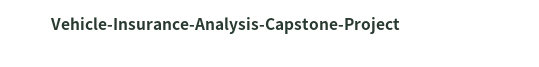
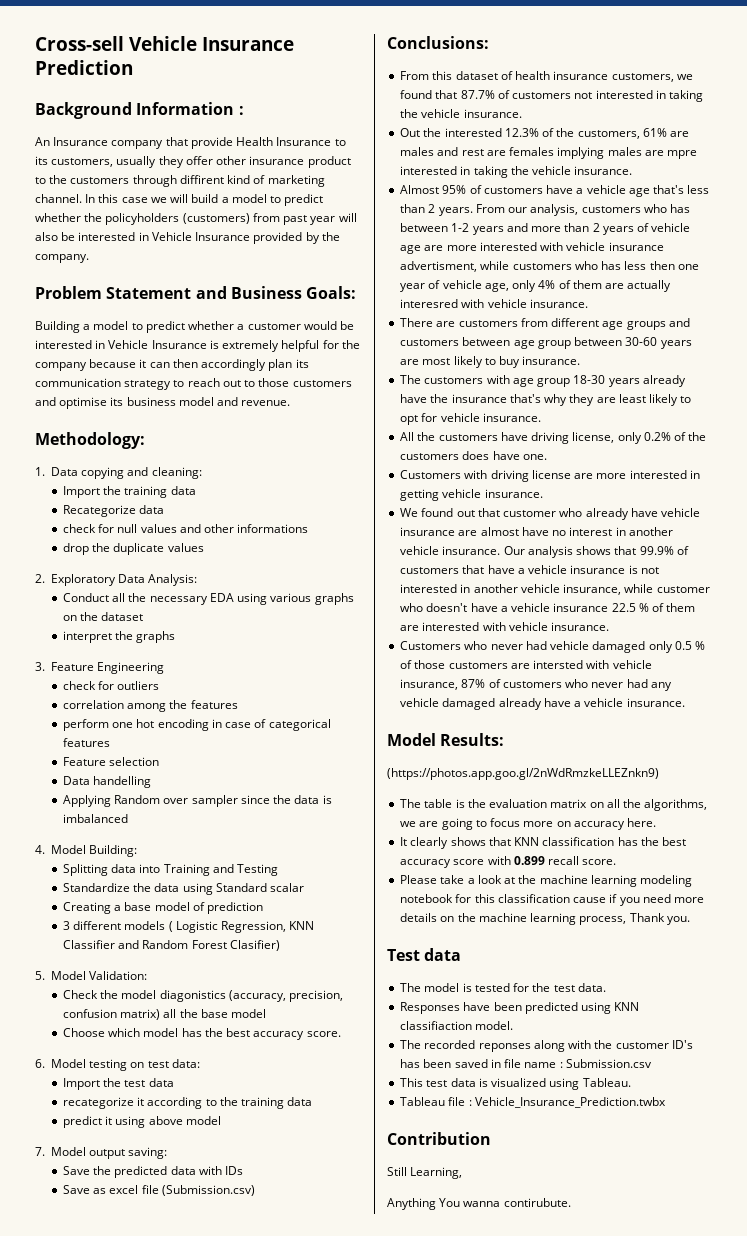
- Vehicle-Insurance-Analysis-Capstone-Project
+ Cross-sell Vehicle Insurance Prediction
+ Background Information :
+ An Insurance company that provide Health Insurance to its customers, usually they offer other insurance product to the customers through diffirent kind of marketing channel. In this case we will build a model to predict whether the policyholders (customers) from past year will also be interested in Vehicle Insurance provided by the company.
+ Problem Statement and Business Goals:
+ Building a model to predict whether a customer would be interested in Vehicle Insurance is extremely helpful for the company because it can then accordingly plan its communication strategy to reach out to those customers and optimise its business model and revenue.
+ Methodology:
+ 1. Data copying and cleaning:
+ Import the training data
+ Recategorize data
+ check for null values and other informations
+ drop the duplicate values
+ 2. Exploratory Data Analysis:
+ Conduct all the necessary EDA using various graphs on the dataset
+ interpret the graphs
+ 3. Feature Engineering
+ check for outliers
+ correlation among the features
+ perform one hot encoding in case of categorical features
+ Feature selection
+ Data handelling
+ Applying Random over sampler since the data is imbalanced
+ 4. Model Building:
+ Splitting data into Training and Testing
+ Standardize the data using Standard scalar
+ Creating a base model of prediction
+ 3 different models ( Logistic Regression, KNN Classifier and Random Forest Clasifier)
+ 5. Model Validation:
+ Check the model diagonistics (accuracy, precision, confusion matrix) all the base model
+ Choose which model has the best accuracy score.
+ 6. Model testing on test data:
+ Import the test data
+ recategorize it according to the training data
+ predict it using above model
+ 7. Model output saving:
+ Save the predicted data with IDs
+ Save as excel file (Submission.csv)
+ Conclusions:
+ From this dataset of health insurance customers, we found that 87.7% of customers not interested in taking the vehicle insurance.
+ Out the interested 12.3% of the customers, 61% are males and rest are females implying males are mpre interested in taking the vehicle insurance.
+ Almost 95% of customers have a vehicle age that's less than 2 years. From our analysis, customers who has between 1-2 years and more than 2 years of vehicle age are more interested with vehicle insurance advertisment, while customers who has less then one year of vehicle age, only 4% of them are actually interesred with vehicle insurance.
+ There are customers from different age groups and customers between age group between 30-60 years are most likely to buy insurance.
+ The customers with age group 18-30 years already have the insurance that's why they are least likely to opt for vehicle insurance.
+ All the customers have driving license, only 0.2% of the customers does have one.
+ Customers with driving license are more interested in getting vehicle insurance.
+ We found out that customer who already have vehicle insurance are almost have no interest in another vehicle insurance. Our analysis shows that 99.9% of customers that have a vehicle insurance is not interested in another vehicle insurance, while customer who doesn't have a vehicle insurance 22.5 % of them are interested with vehicle insurance.
+ Customers who never had vehicle damaged only 0.5 % of those customers are intersted with vehicle insurance, 87% of customers who never had any vehicle damaged already have a vehicle insurance.
+ Model Results:
+ (https://photos.app.goo.gl/2nWdRmzkeLLEZnkn9)
+ The table is the evaluation matrix on all the algorithms, we are going to focus more on accuracy here.
+ It clearly shows that KNN classification has the best accuracy score with 0.899 recall score.
+ Please take a look at the machine learning modeling notebook for this classification cause if you need more details on the machine learning process, Thank you.
+ Test data
+ The model is tested for the test data.
+ Responses have been predicted using KNN classifiaction model.
+ The recorded reponses along with the customer ID's has been saved in file name : Submission.csv
+ This test data is visualized using Tableau.
+ Tableau file : Vehicle_Insurance_Prediction.twbx
+ Contribution
+ Still Learning,
+ Anything You wanna contirubute.

